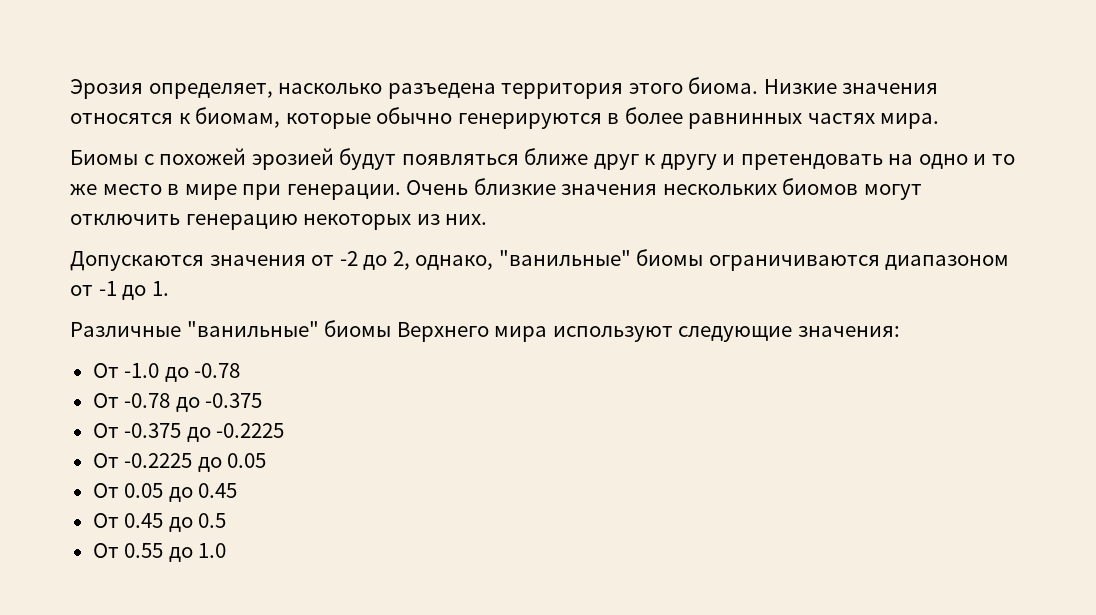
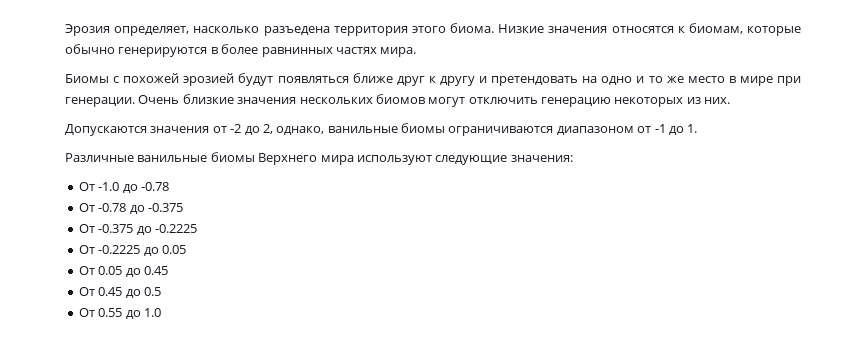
- Допускаются значения от -2 до 2, однако, "ванильные" биомы ограничиваются диапазоном от -1 до 1.
+ Допускаются значения от -2 до 2, однако, ванильные биомы ограничиваются диапазоном от -1 до 1.
- Различные "ванильные" биомы Верхнего мира используют следующие значения:
+ Различные ванильные биомы Верхнего мира используют следующие значения:

